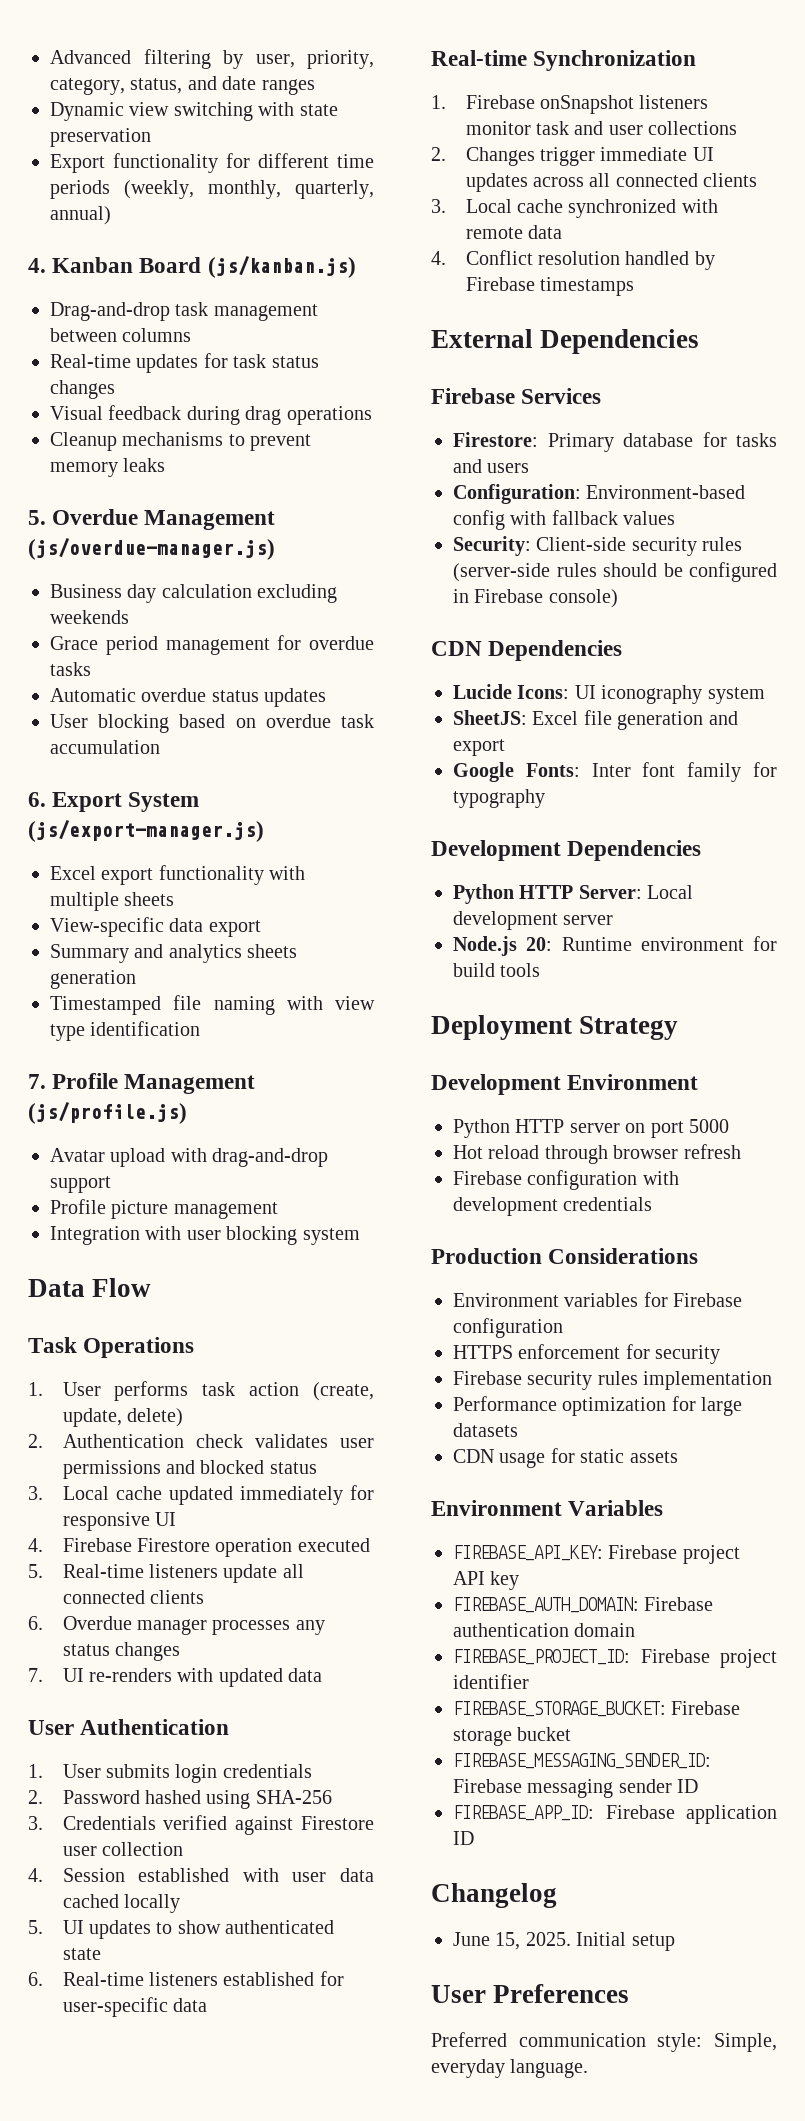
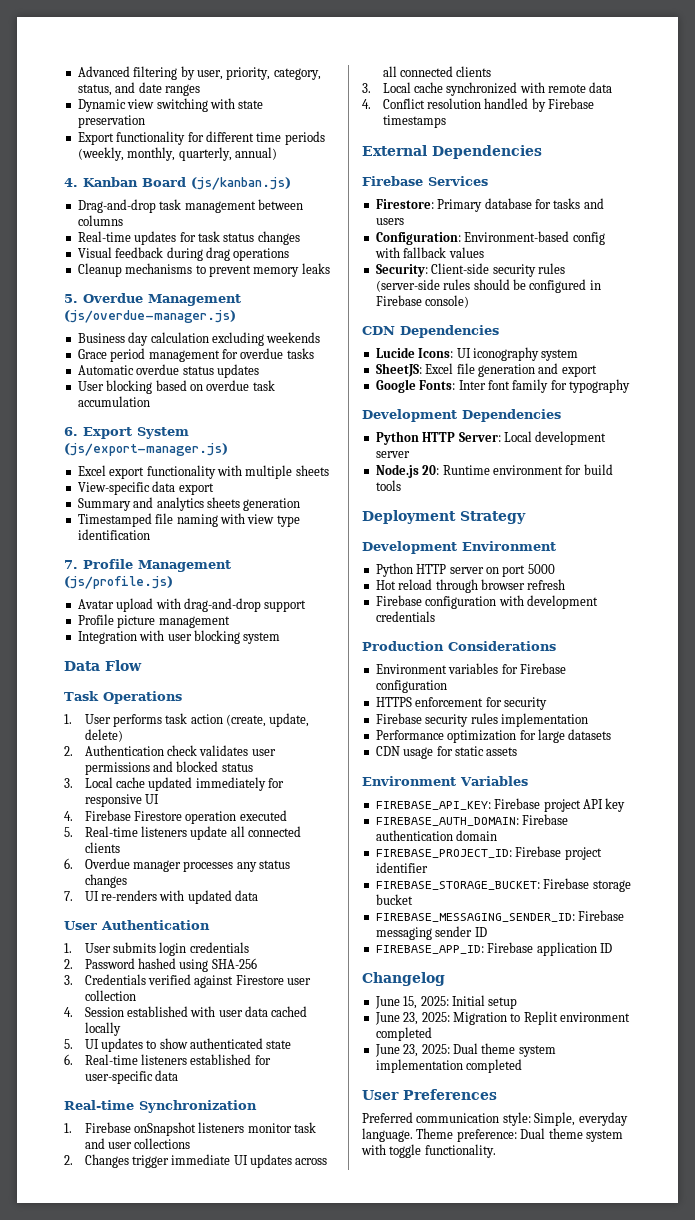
- June 15, 2025. Initial setup
+ June 15, 2025: Initial setup
+ June 23, 2025: Migration to Replit environment completed
+ June 23, 2025: Dual theme system implementation completed
+ Theme preference: Dual theme system with toggle functionality.

